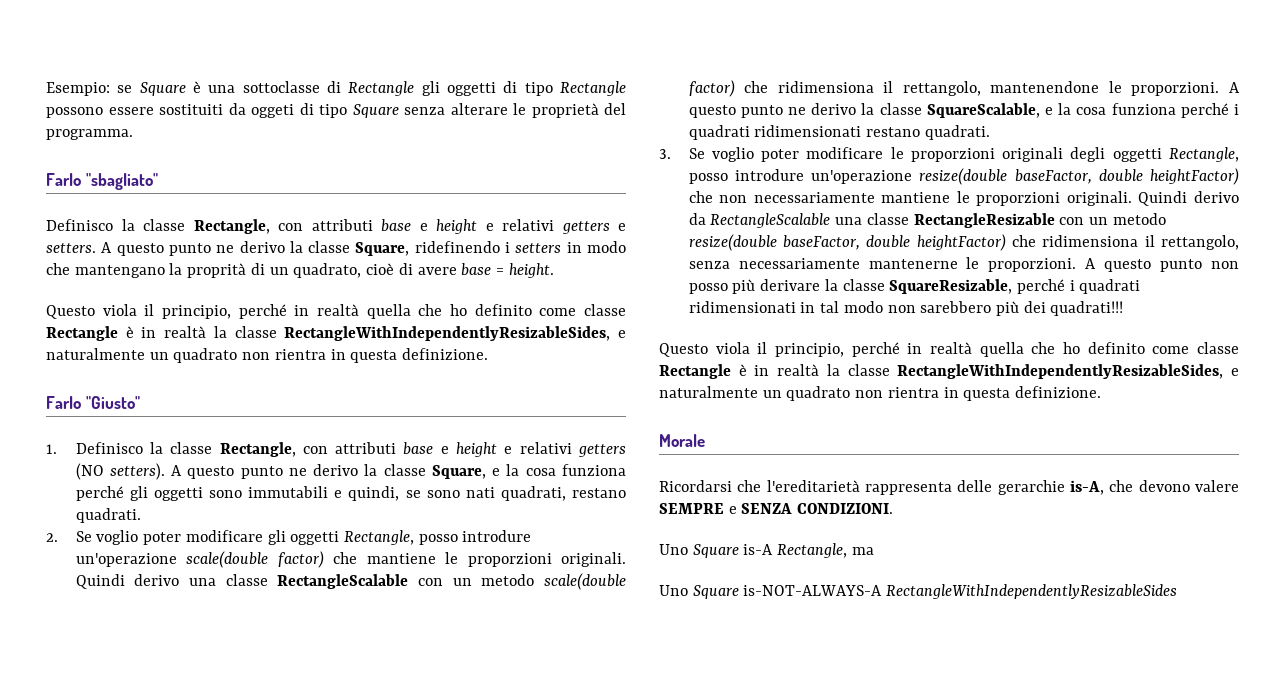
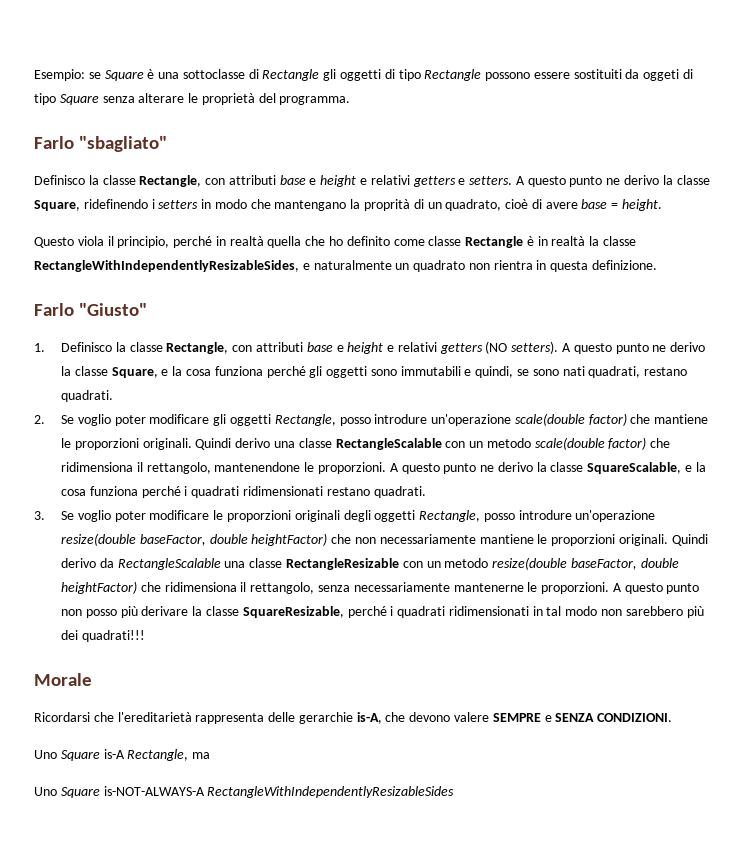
  A questo punto non posso più derivare la classe SquareResizable, perché i quadrati ridimensionati in tal modo non sarebbero più dei quadrati!!!
- Questo viola il principio, perché in realtà quella che ho definito come classe Rectangle è in realtà la classe RectangleWithIndependentlyResizableSides, e naturalmente un quadrato non rientra in questa definizione.

